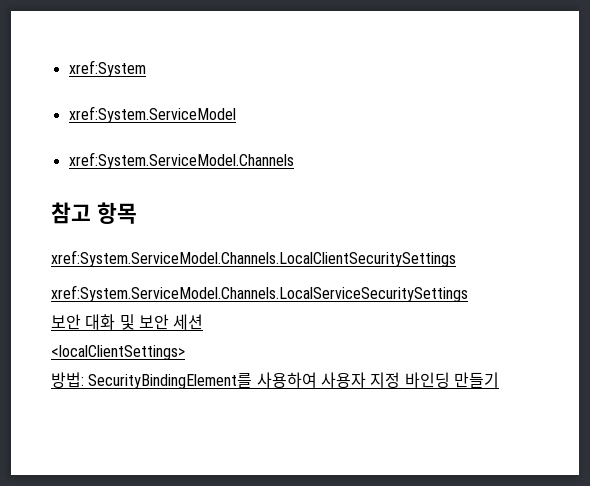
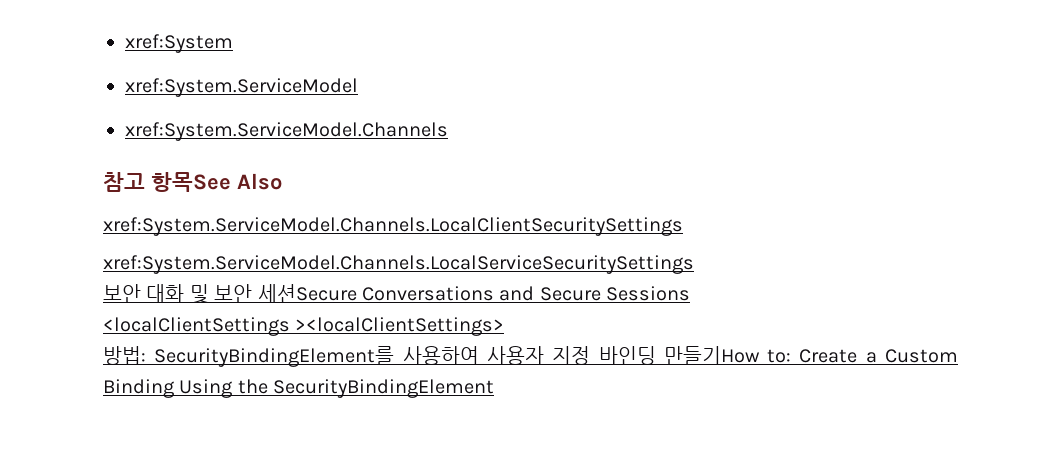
- 참고 항목
+ 참고 항목See Also
- 보안 대화 및 보안 세션
- <localClientSettings>
+ 보안 대화 및 보안 세션Secure Conversations and Secure Sessions
+ <localClientSettings ><localClientSettings>
- 방법: SecurityBindingElement를 사용하여 사용자 지정 바인딩 만들기
+ 방법: SecurityBindingElement를 사용하여 사용자 지정 바인딩 만들기How to: Create a Custom Binding Using the SecurityBindingElement

